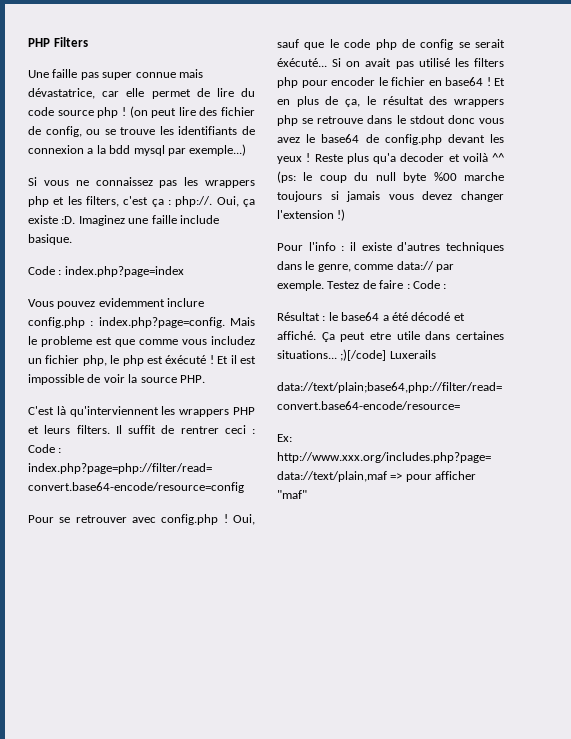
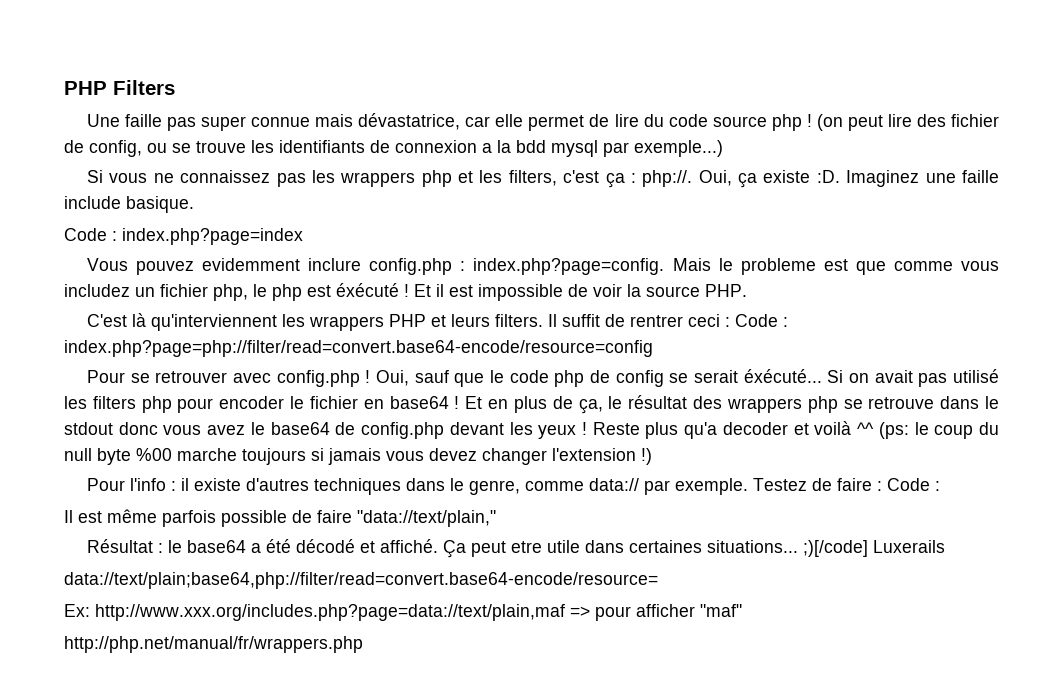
+ Il est même parfois possible de faire "data://text/plain,"
+ http://php.net/manual/fr/wrappers.php

